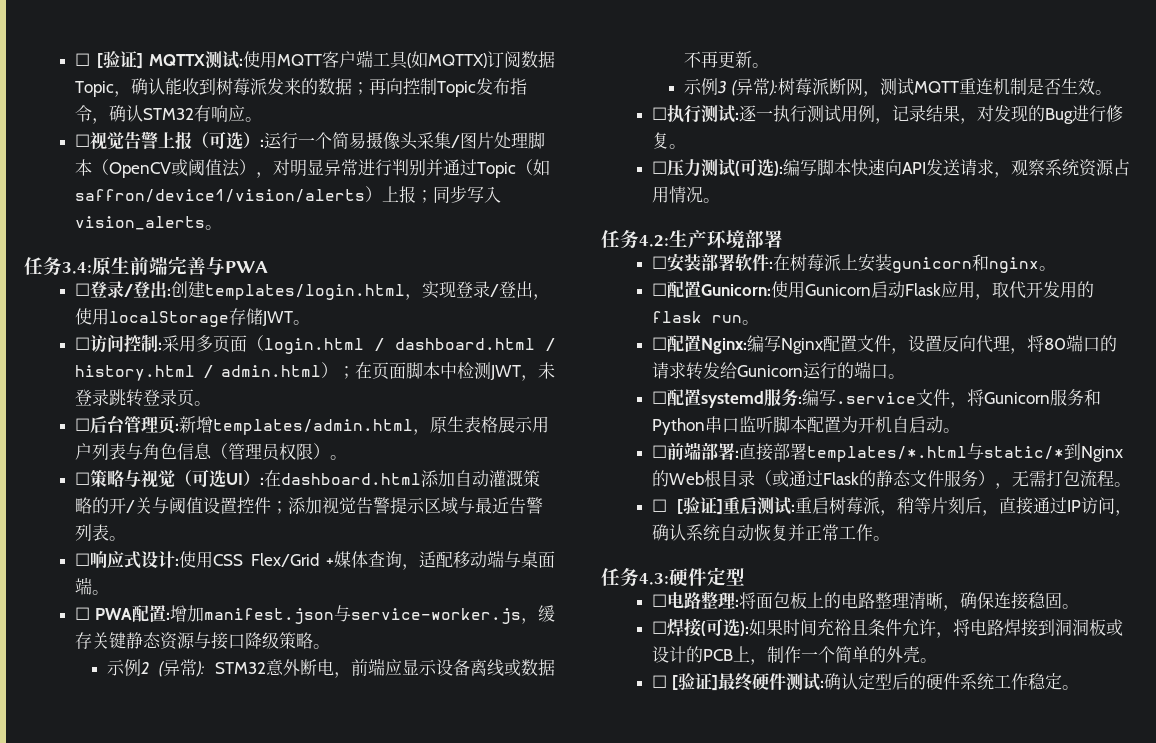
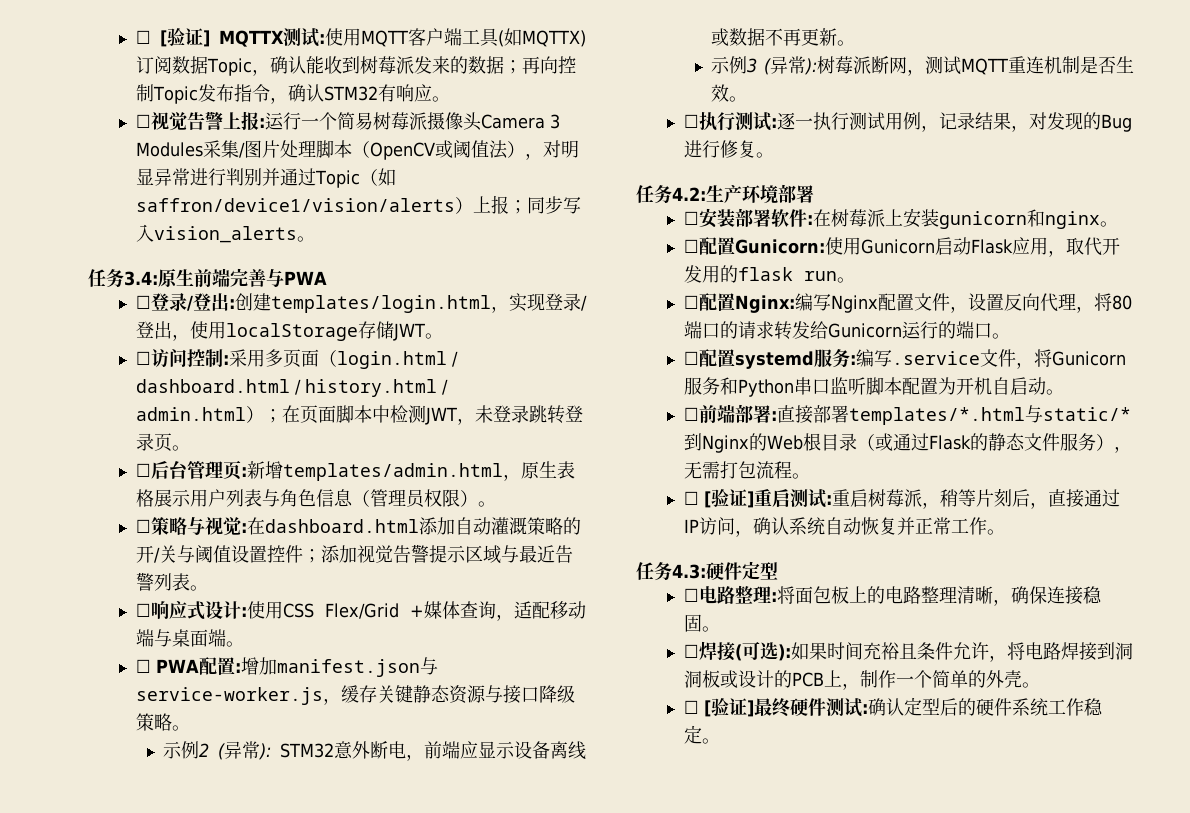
- ☐视觉告警上报（可选）:运行一个简易摄像头采集/图片处理脚本（OpenCV或阈值法），对明显异常进行判别并通过Topic（如saffron/device1/vision/alerts）上报；同步写入vision_alerts。
+ ☐视觉告警上报:运行一个简易树莓派摄像头Camera 3 Modules采集/图片处理脚本（OpenCV或阈值法），对明显异常进行判别并通过Topic（如saffron/device1/vision/alerts）上报；同步写入vision_alerts。
- ☐策略与视觉（可选UI）:在dashboard.html添加自动灌溉策略的开/关与阈值设置控件；添加视觉告警提示区域与最近告警列表。
+ ☐策略与视觉:在dashboard.html添加自动灌溉策略的开/关与阈值设置控件；添加视觉告警提示区域与最近告警列表。
- ☐压力测试(可选):编写脚本快速向API发送请求，观察系统资源占用情况。

